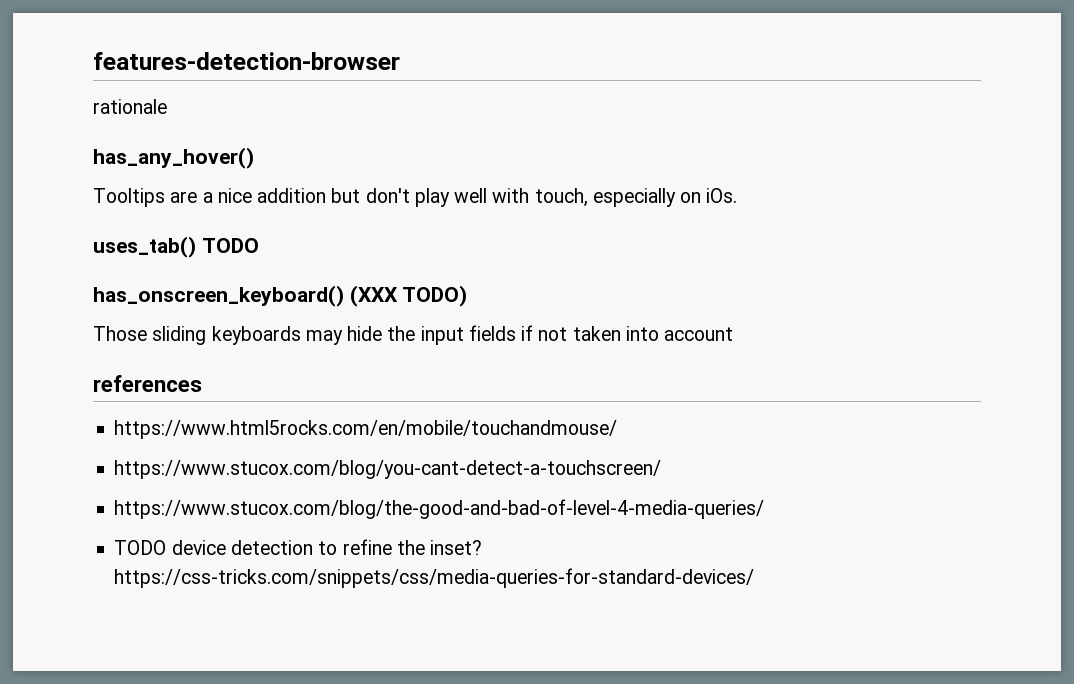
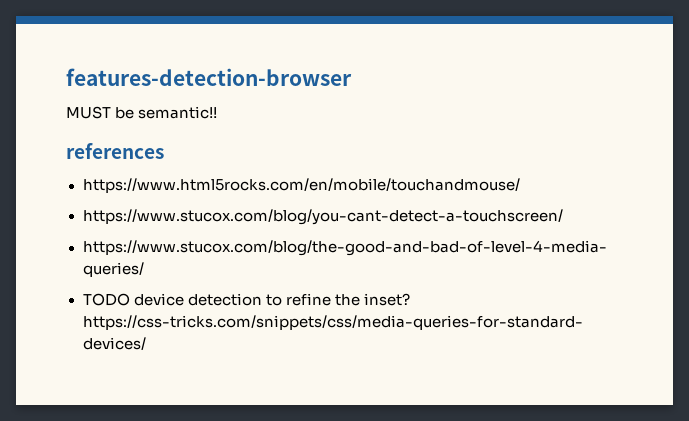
- rationale
- has_any_hover()
- Tooltips are a nice addition but don't play well with touch, especially on iOs.
- uses_tab() TODO
- has_onscreen_keyboard() (XXX TODO)
- Those sliding keyboards may hide the input fields if not taken into account
+ MUST be semantic!!

